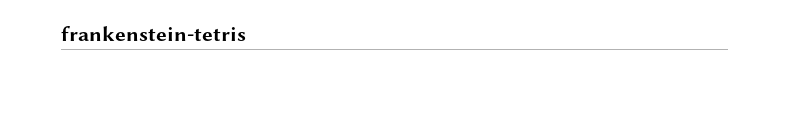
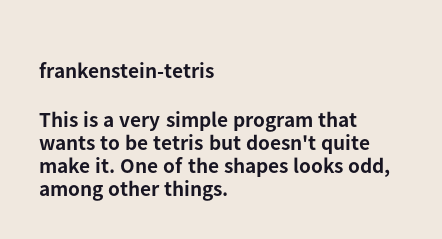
+ This is a very simple program that wants to be tetris but doesn't quite make it. One of the shapes looks odd, among other things.

